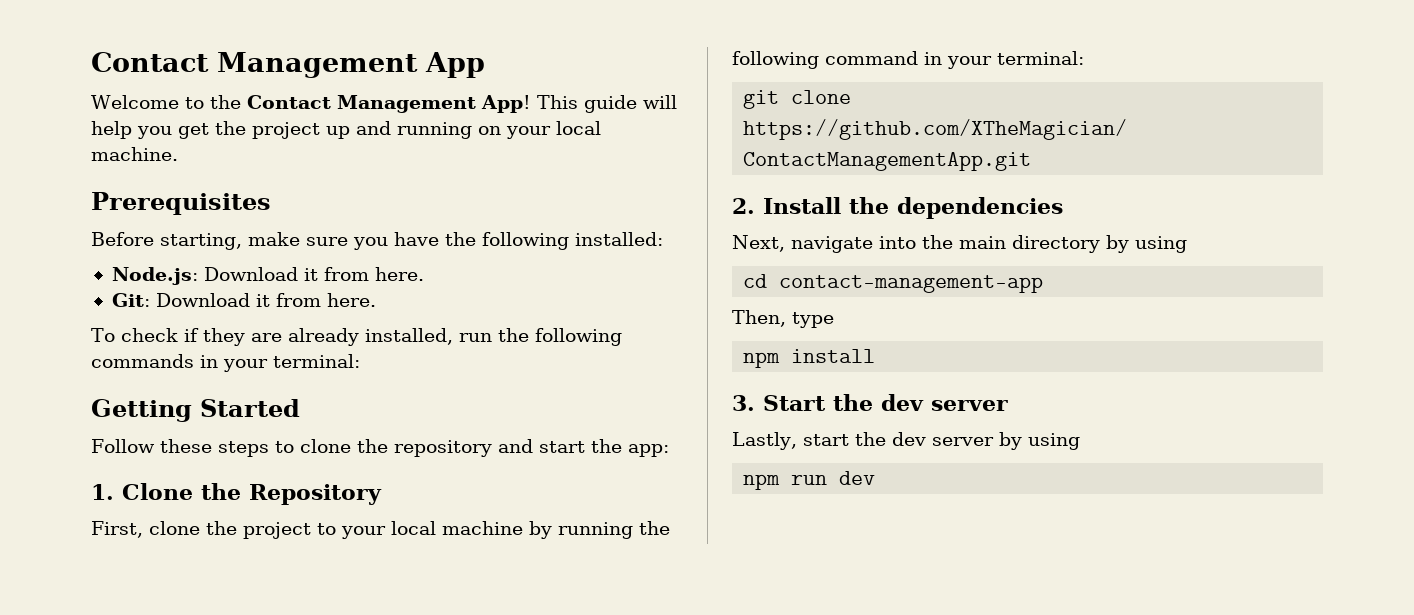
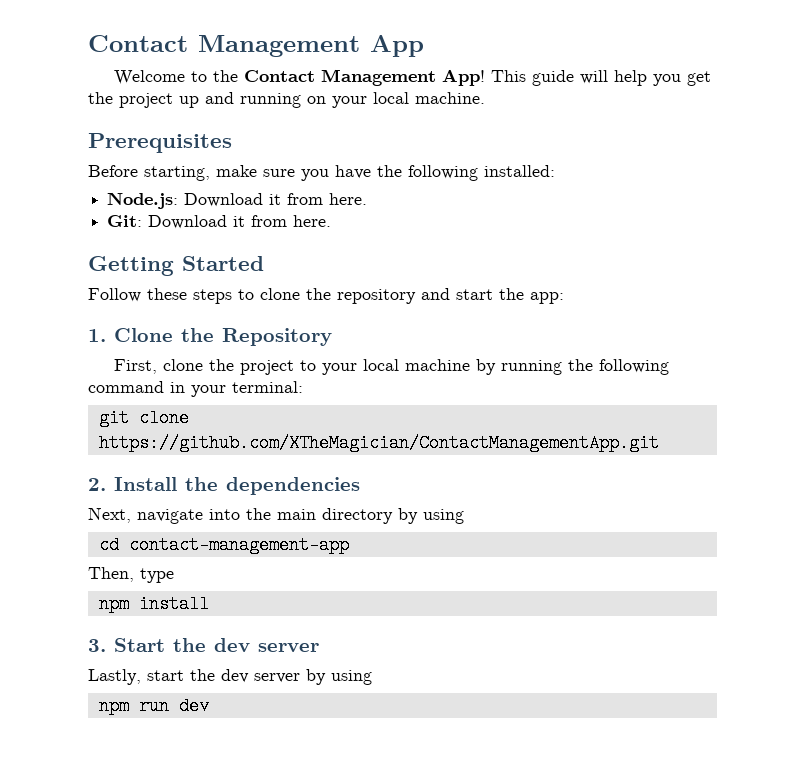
- To check if they are already installed, run the following commands in your terminal:

